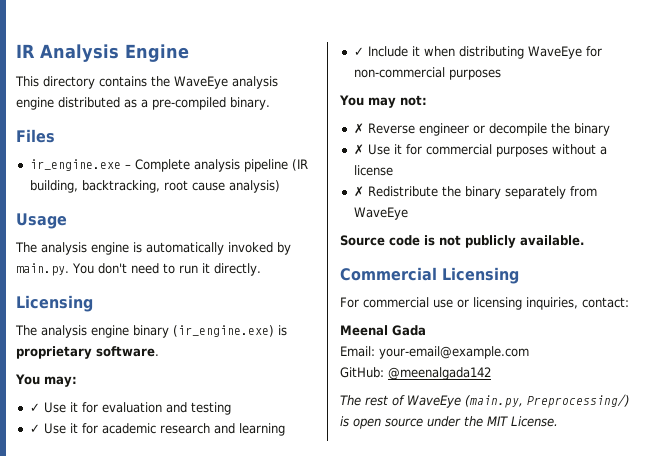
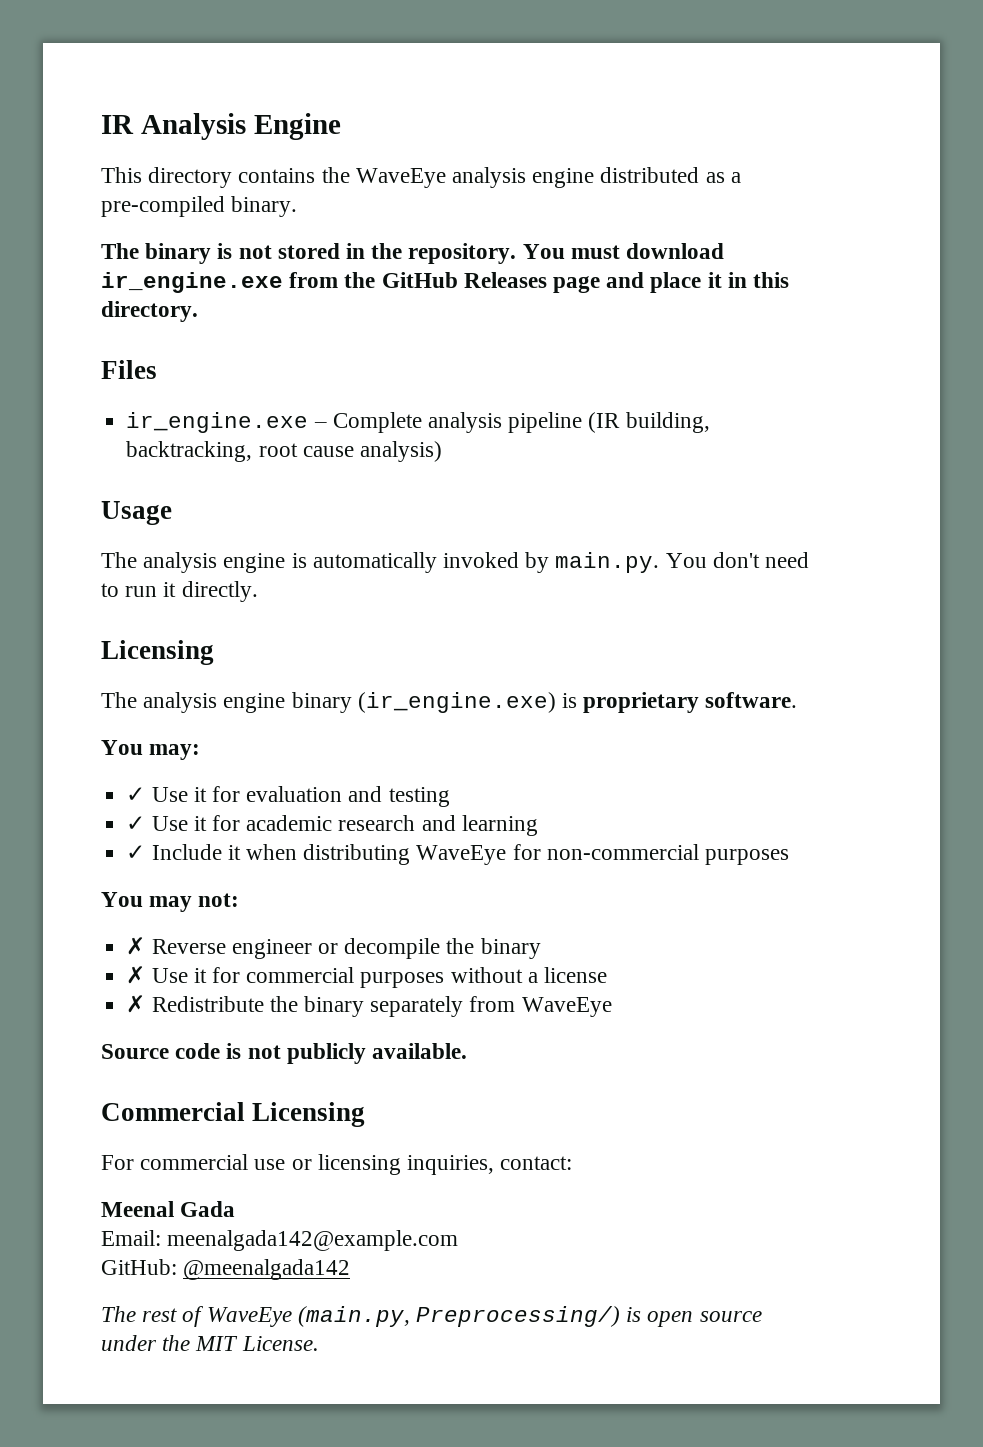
+ The binary is not stored in the repository. You must download ir_engine.exe from the GitHub Releases page and place it in this directory.
- Email: your-email@example.com
+ Email: meenalgada142@example.com

